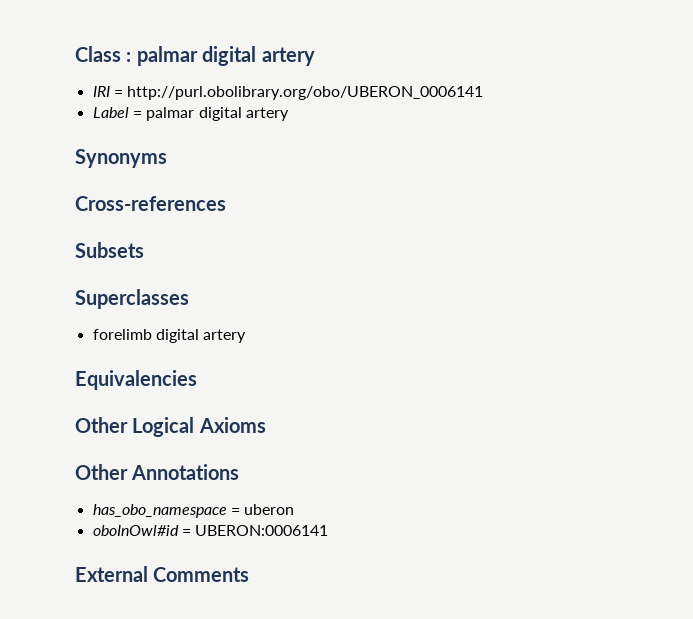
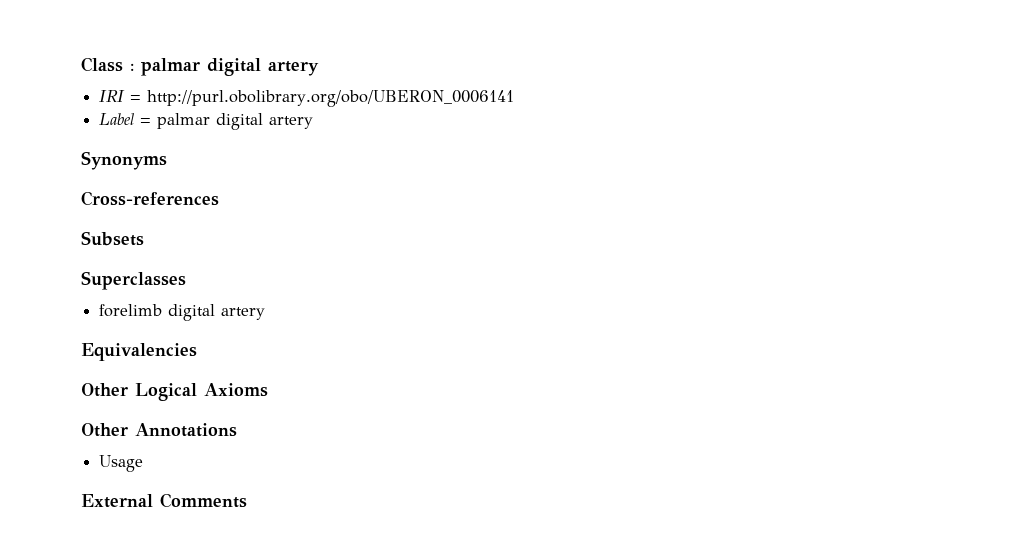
- has_obo_namespace = uberon
- oboInOwl#id = UBERON:0006141
+ Usage

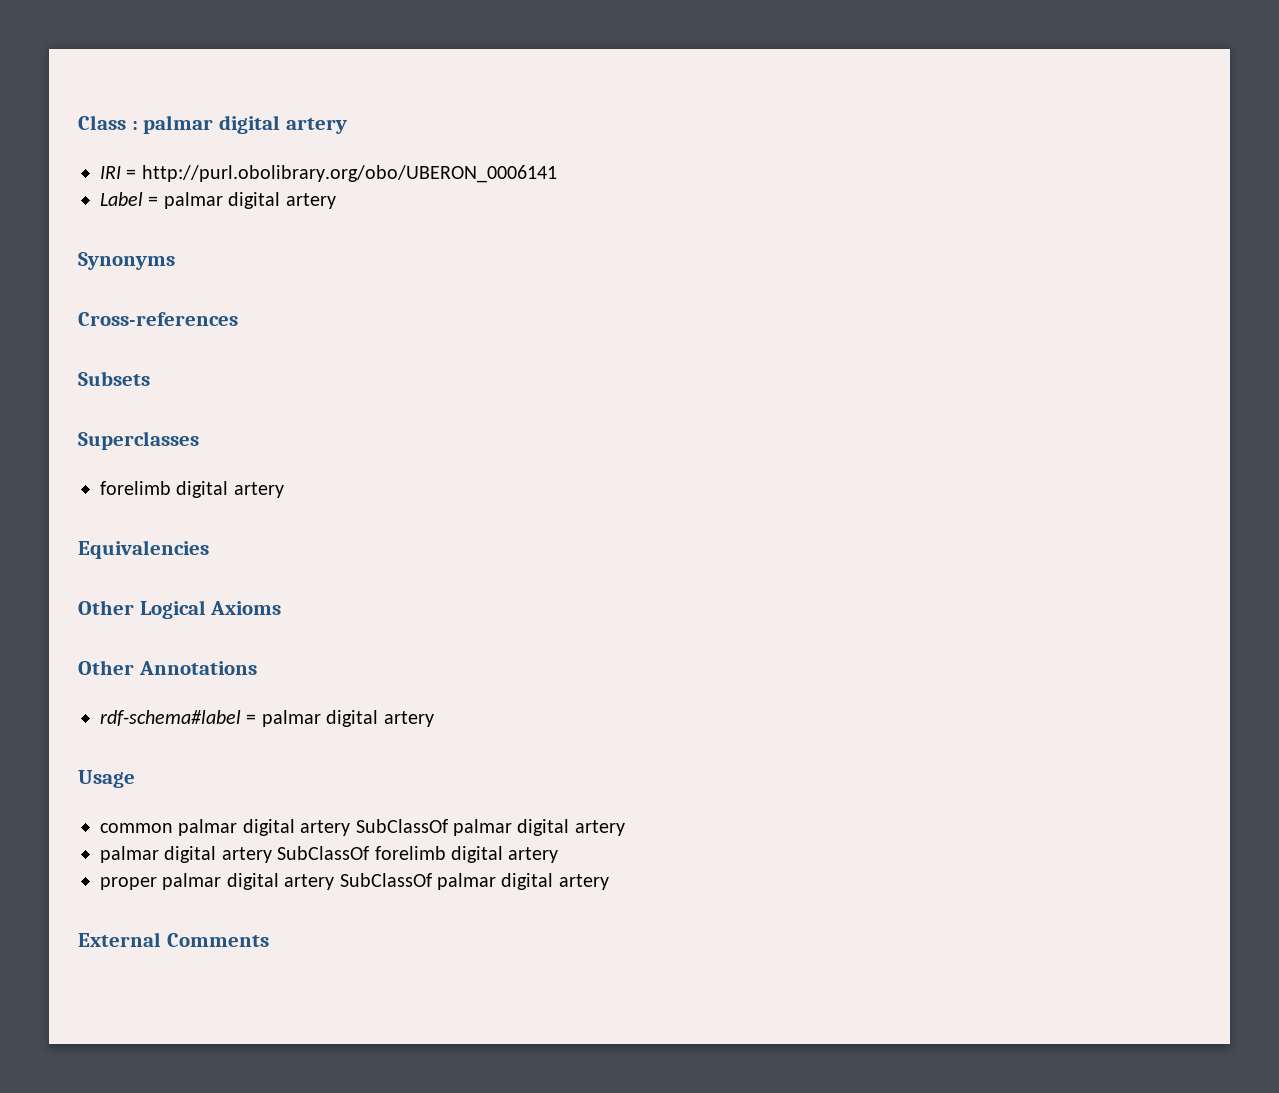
+ rdf-schema#label = palmar digital artery
  Usage
+ common palmar digital artery SubClassOf palmar digital artery
+ palmar digital artery SubClassOf forelimb digital artery
+ proper palmar digital artery SubClassOf palmar digital artery

